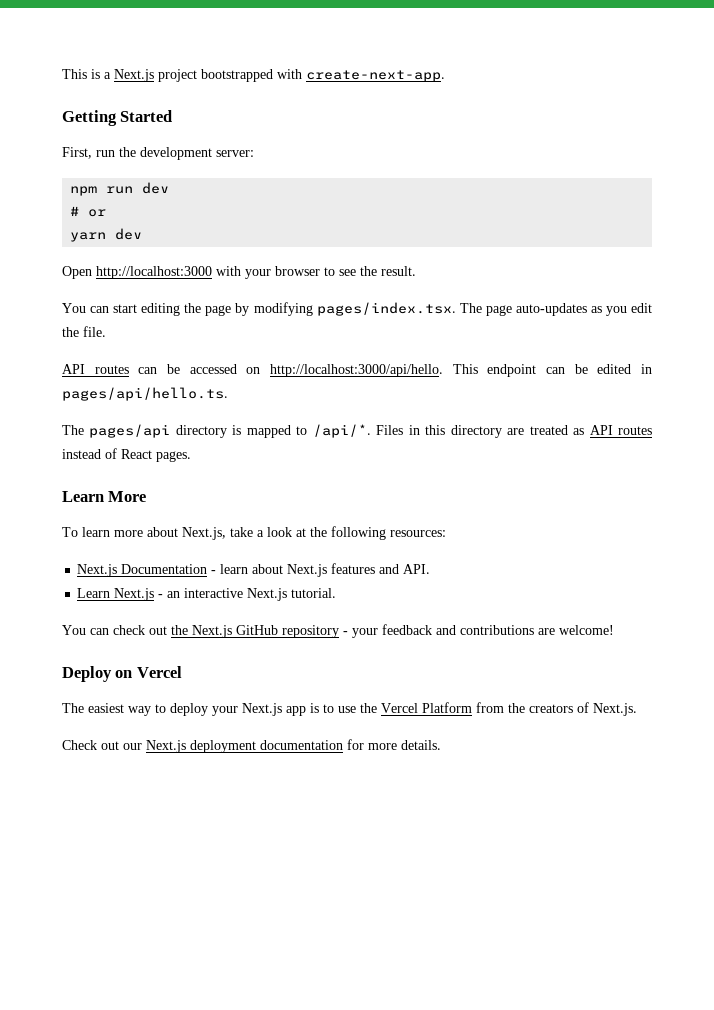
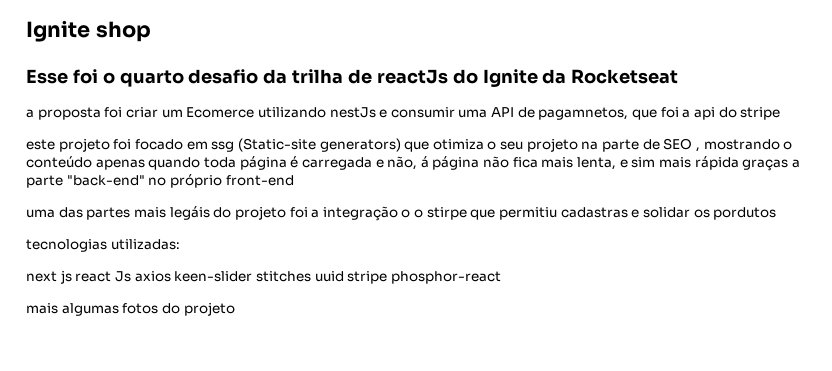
- This is a Next.js project bootstrapped with create-next-app.
- Getting Started
- First, run the development server:
- npm run dev
- # or
- yarn dev
- Open http://localhost:3000 with your browser to see the result.
- You can start editing the page by modifying pages/index.tsx. The page auto-updates as you edit the file.
- API routes can be accessed on http://localhost:3000/api/hello. This endpoint can be edited in pages/api/hello.ts.
- The pages/api directory is mapped to /api/*. Files in this directory are treated as API routes instead of React pages.
- Learn More
- To learn more about Next.js, take a look at the following resources:
- Next.js Documentation - learn about Next.js features and API.
- Learn Next.js - an interactive Next.js tutorial.
- You can check out the Next.js GitHub repository - your feedback and contributions are welcome!
- Deploy on Vercel
- The easiest way to deploy your Next.js app is to use the Vercel Platform from the creators of Next.js.
- Check out our Next.js deployment documentation for more details.
+ Ignite shop
+ Esse foi o quarto desafio da trilha de reactJs do Ignite da Rocketseat
+ a proposta foi criar um Ecomerce utilizando nestJs e consumir uma API de pagamnetos, que foi a api do stripe
+ este projeto foi focado em ssg (Static-site generators) que otimiza o seu projeto na parte de SEO , mostrando o conteúdo apenas quando toda página é carregada e não, á página não fica mais lenta, e sim mais rápida graças a parte "back-end" no próprio front-end
+ uma das partes mais legáis do projeto foi a integração o o stirpe que permitiu cadastras e solidar os pordutos
+ tecnologias utilizadas:
+ next js react Js axios keen-slider stitches uuid stripe phosphor-react
+ mais algumas fotos do projeto

